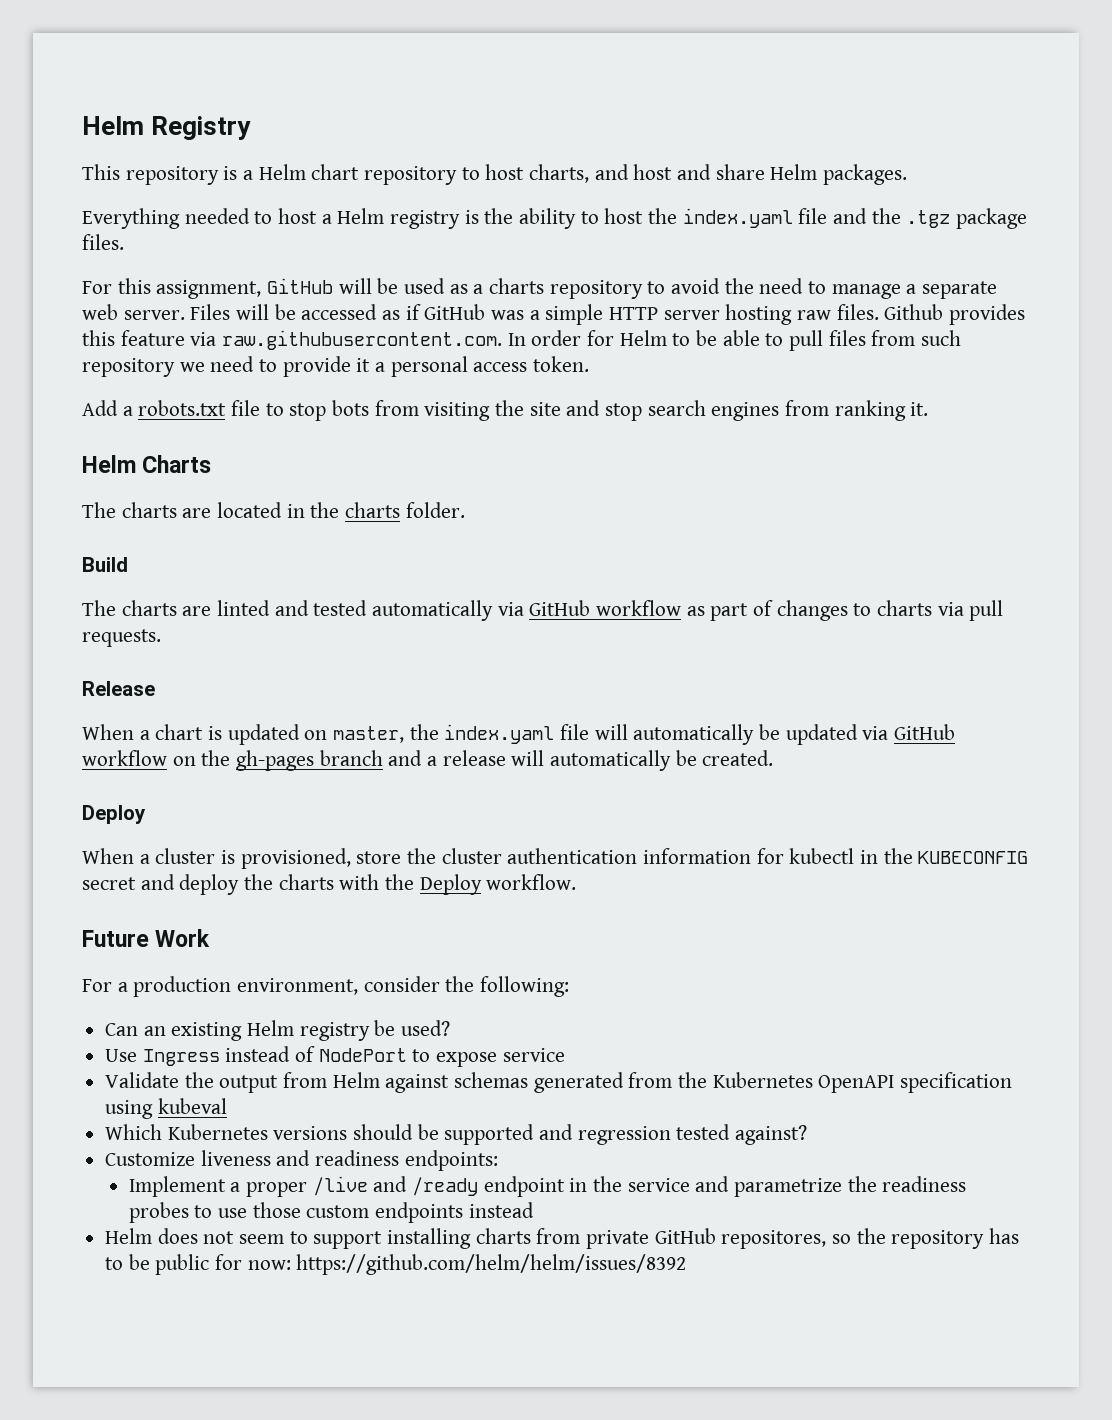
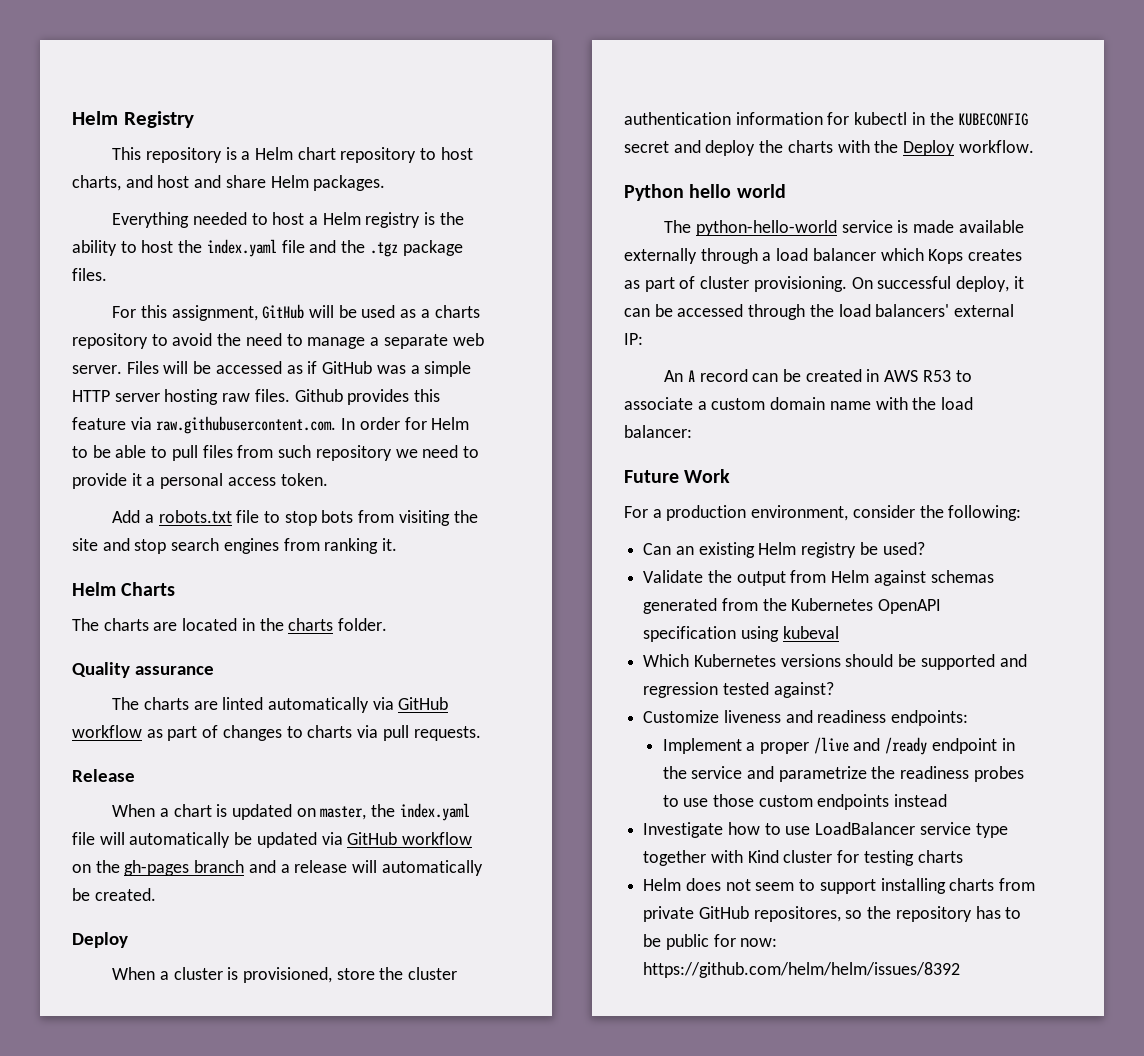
- Build
+ Quality assurance
- The charts are linted and tested automatically via GitHub workflow as part of changes to charts via pull requests.
+ The charts are linted automatically via GitHub workflow as part of changes to charts via pull requests.
+ Python hello world
+ The python-hello-world service is made available externally through a load balancer which Kops creates as part of cluster provisioning. On successful deploy, it can be accessed through the load balancers' external IP:
+ An A record can be created in AWS R53 to associate a custom domain name with the load balancer:
- Use Ingress instead of NodePort to expose service
+ Investigate how to use LoadBalancer service type together with Kind cluster for testing charts

